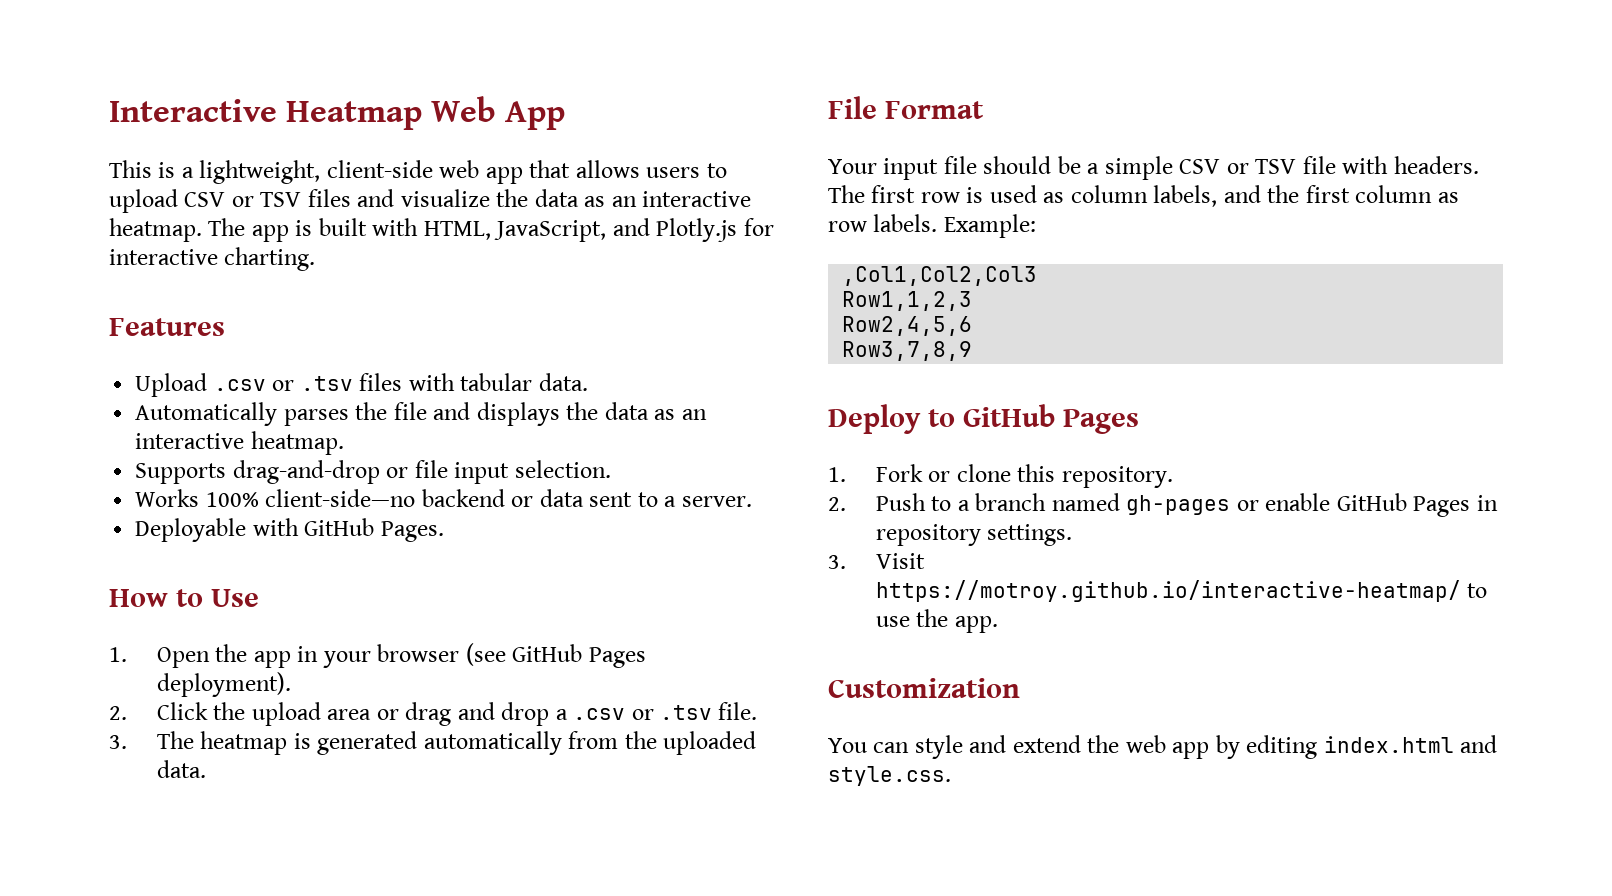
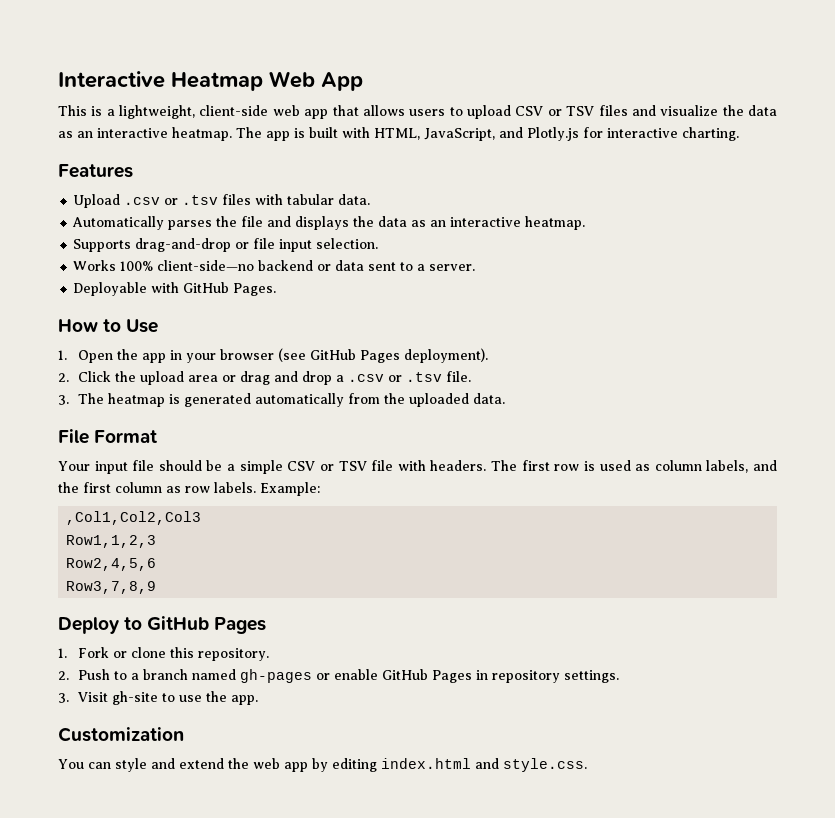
- 3. Visit https://motroy.github.io/interactive-heatmap/ to use the app.
+ 3. Visit gh-site to use the app.

